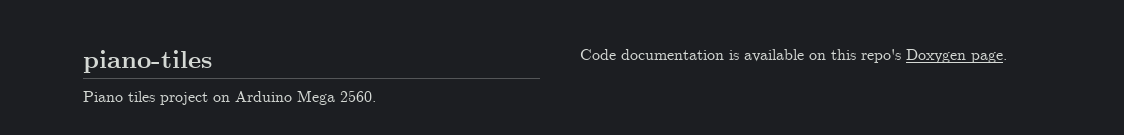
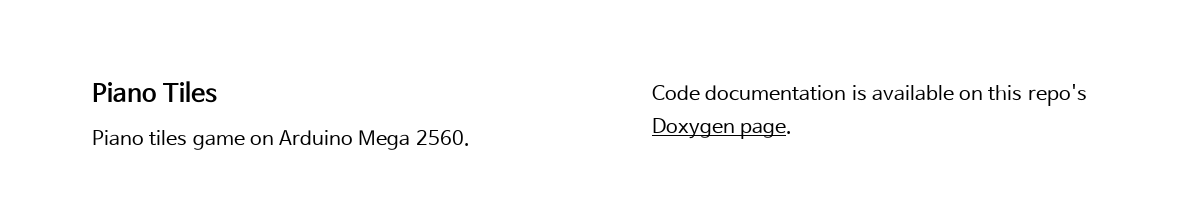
- piano-tiles
+ Piano Tiles
- Piano tiles project on Arduino Mega 2560.
+ Piano tiles game on Arduino Mega 2560.

